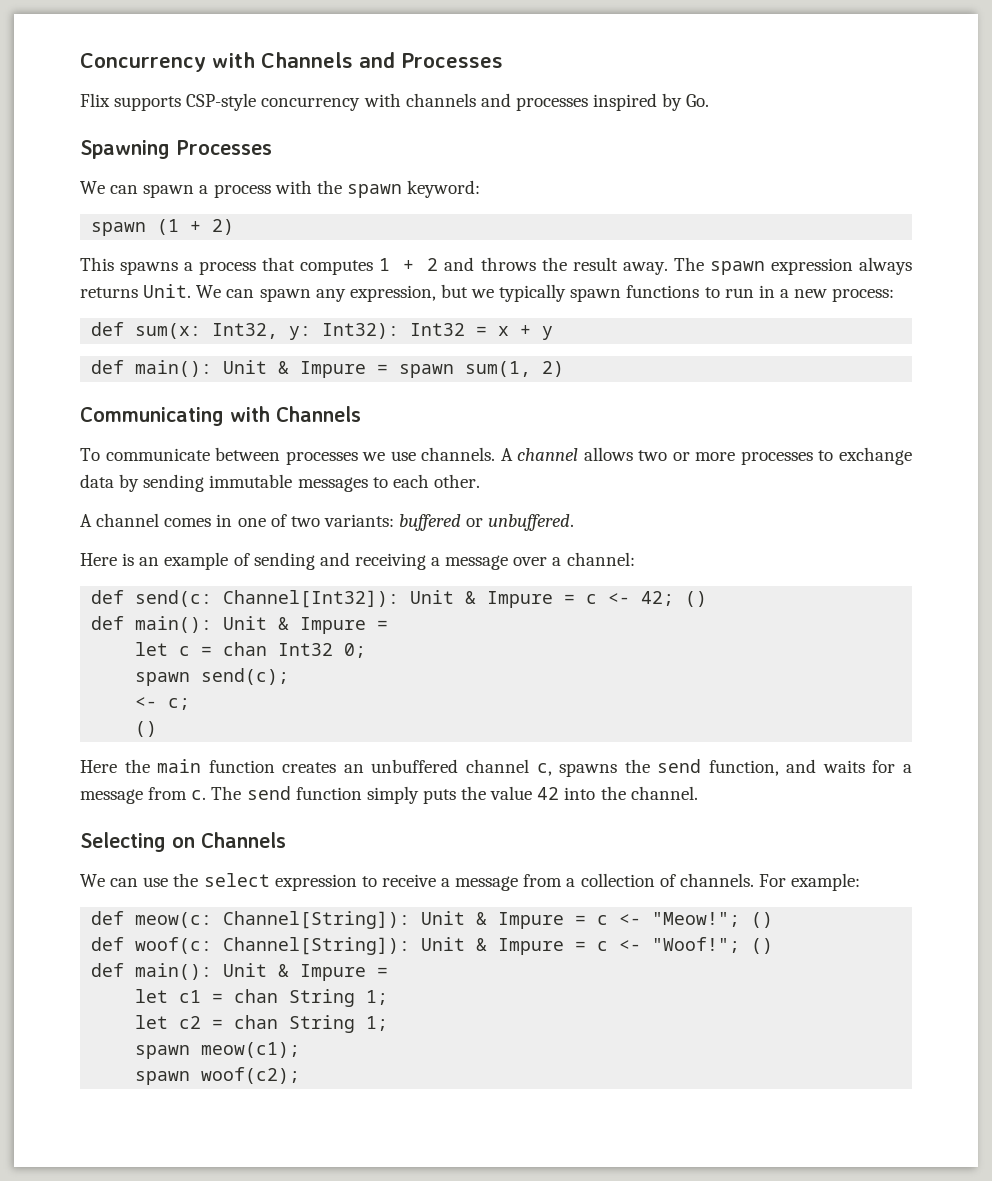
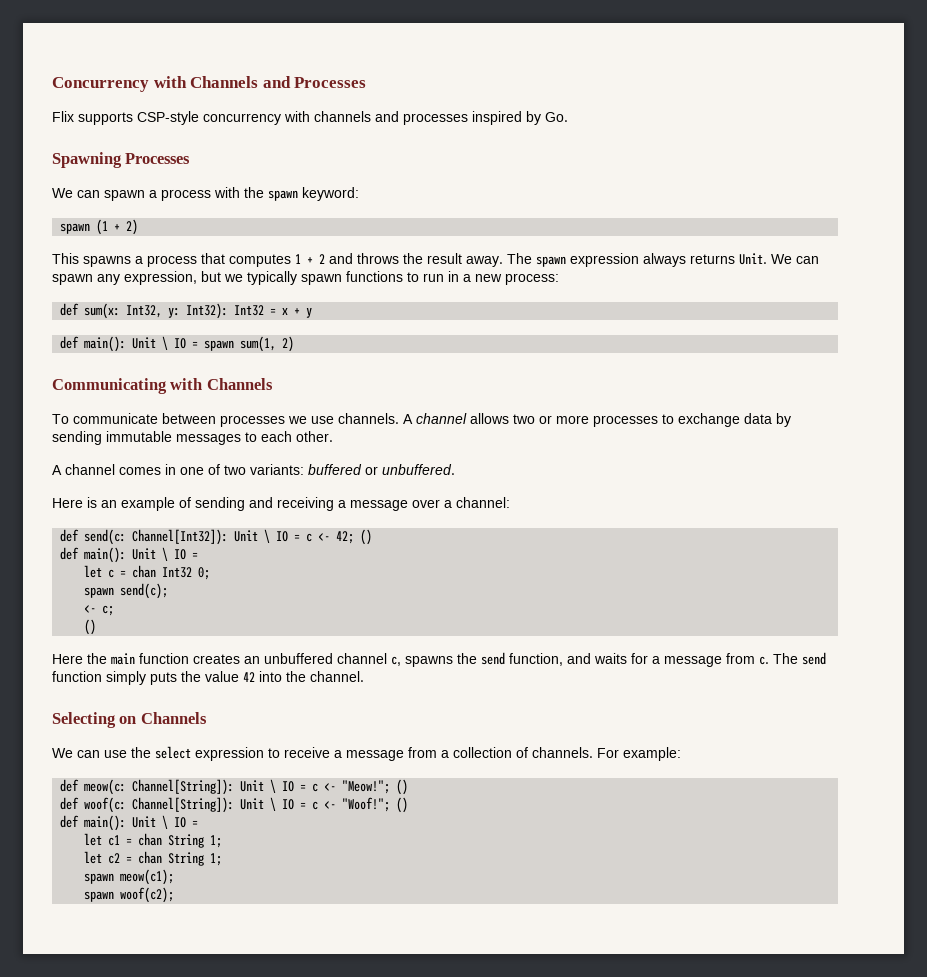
- def main(): Unit & Impure = spawn sum(1, 2)
+ def main(): Unit \ IO = spawn sum(1, 2)
- def send(c: Channel[Int32]): Unit & Impure = c <- 42; ()
- def main(): Unit & Impure =
+ def send(c: Channel[Int32]): Unit \ IO = c <- 42; ()
+ def main(): Unit \ IO =
- def meow(c: Channel[String]): Unit & Impure = c <- "Meow!"; ()
+ def meow(c: Channel[String]): Unit \ IO = c <- "Meow!"; ()
- def woof(c: Channel[String]): Unit & Impure = c <- "Woof!"; ()
- def main(): Unit & Impure =
+ def woof(c: Channel[String]): Unit \ IO = c <- "Woof!"; ()
+ def main(): Unit \ IO =

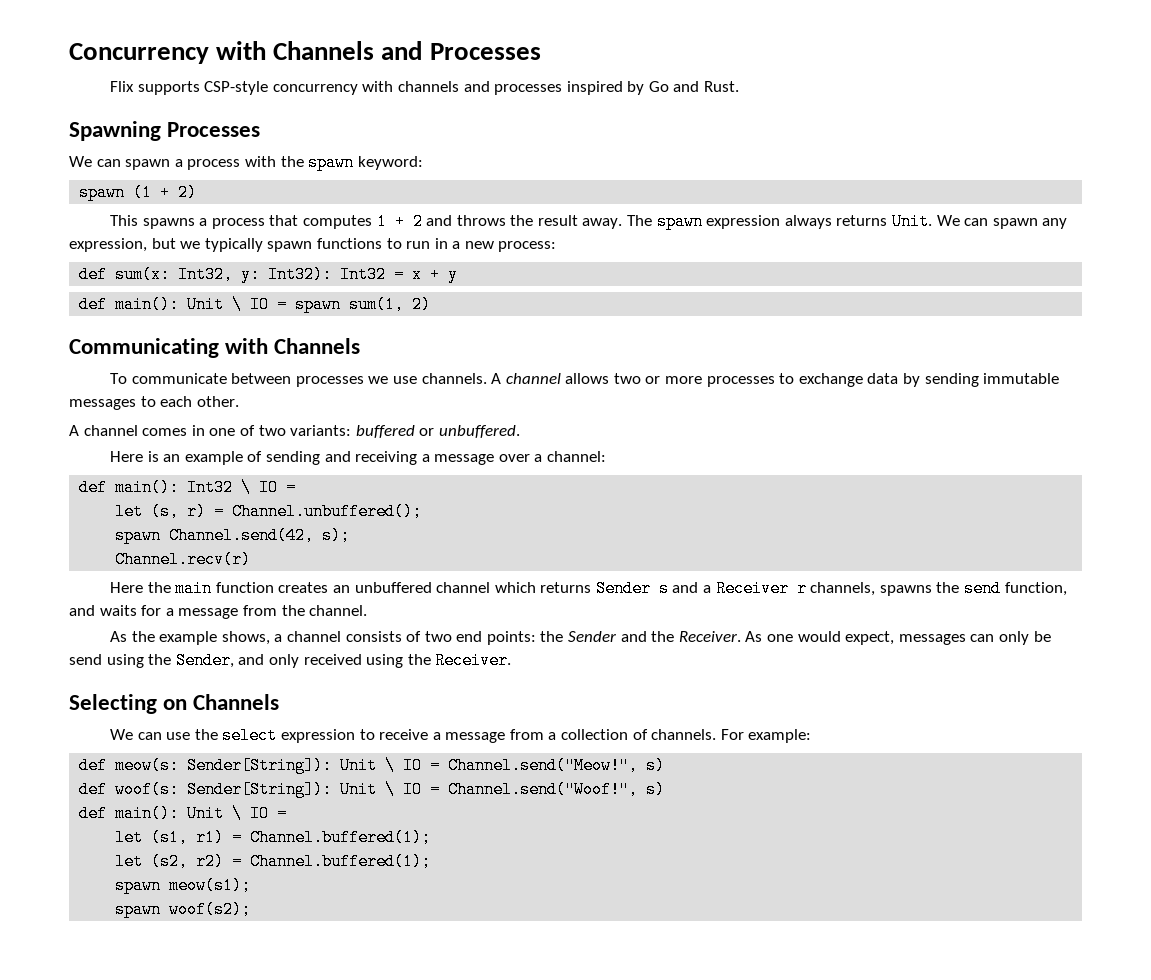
- Flix supports CSP-style concurrency with channels and processes inspired by Go.
+ Flix supports CSP-style concurrency with channels and processes inspired by Go and Rust.
- def send(c: Channel[Int32]): Unit \ IO = c <- 42; ()
- def main(): Unit \ IO =
- let c = chan Int32 0;
- spawn send(c);
- <- c;
- ()
+ def main(): Int32 \ IO =
+ let (s, r) = Channel.unbuffered();
+ spawn Channel.send(42, s);
+ Channel.recv(r)
- Here the main function creates an unbuffered channel c, spawns the send function, and waits for a message from c. The send function simply puts the value 42 into the channel.
+ Here the main function creates an unbuffered channel which returns Sender s and a Receiver r channels, spawns the send function, and waits for a message from the channel.
+ As the example shows, a channel consists of two end points: the Sender and the Receiver. As one would expect, messages can only be send using the Sender, and only received using the Receiver.
- def meow(c: Channel[String]): Unit \ IO = c <- "Meow!"; ()
- def woof(c: Channel[String]): Unit \ IO = c <- "Woof!"; ()
+ def meow(s: Sender[String]): Unit \ IO = Channel.send("Meow!", s)
+ def woof(s: Sender[String]): Unit \ IO = Channel.send("Woof!", s)
  def main(): Unit \ IO =
- let c1 = chan String 1;
- let c2 = chan String 1;
- spawn meow(c1);
- spawn woof(c2);
+ let (s1, r1) = Channel.buffered(1);
+ let (s2, r2) = Channel.buffered(1);
+ spawn meow(s1);
+ spawn woof(s2);

